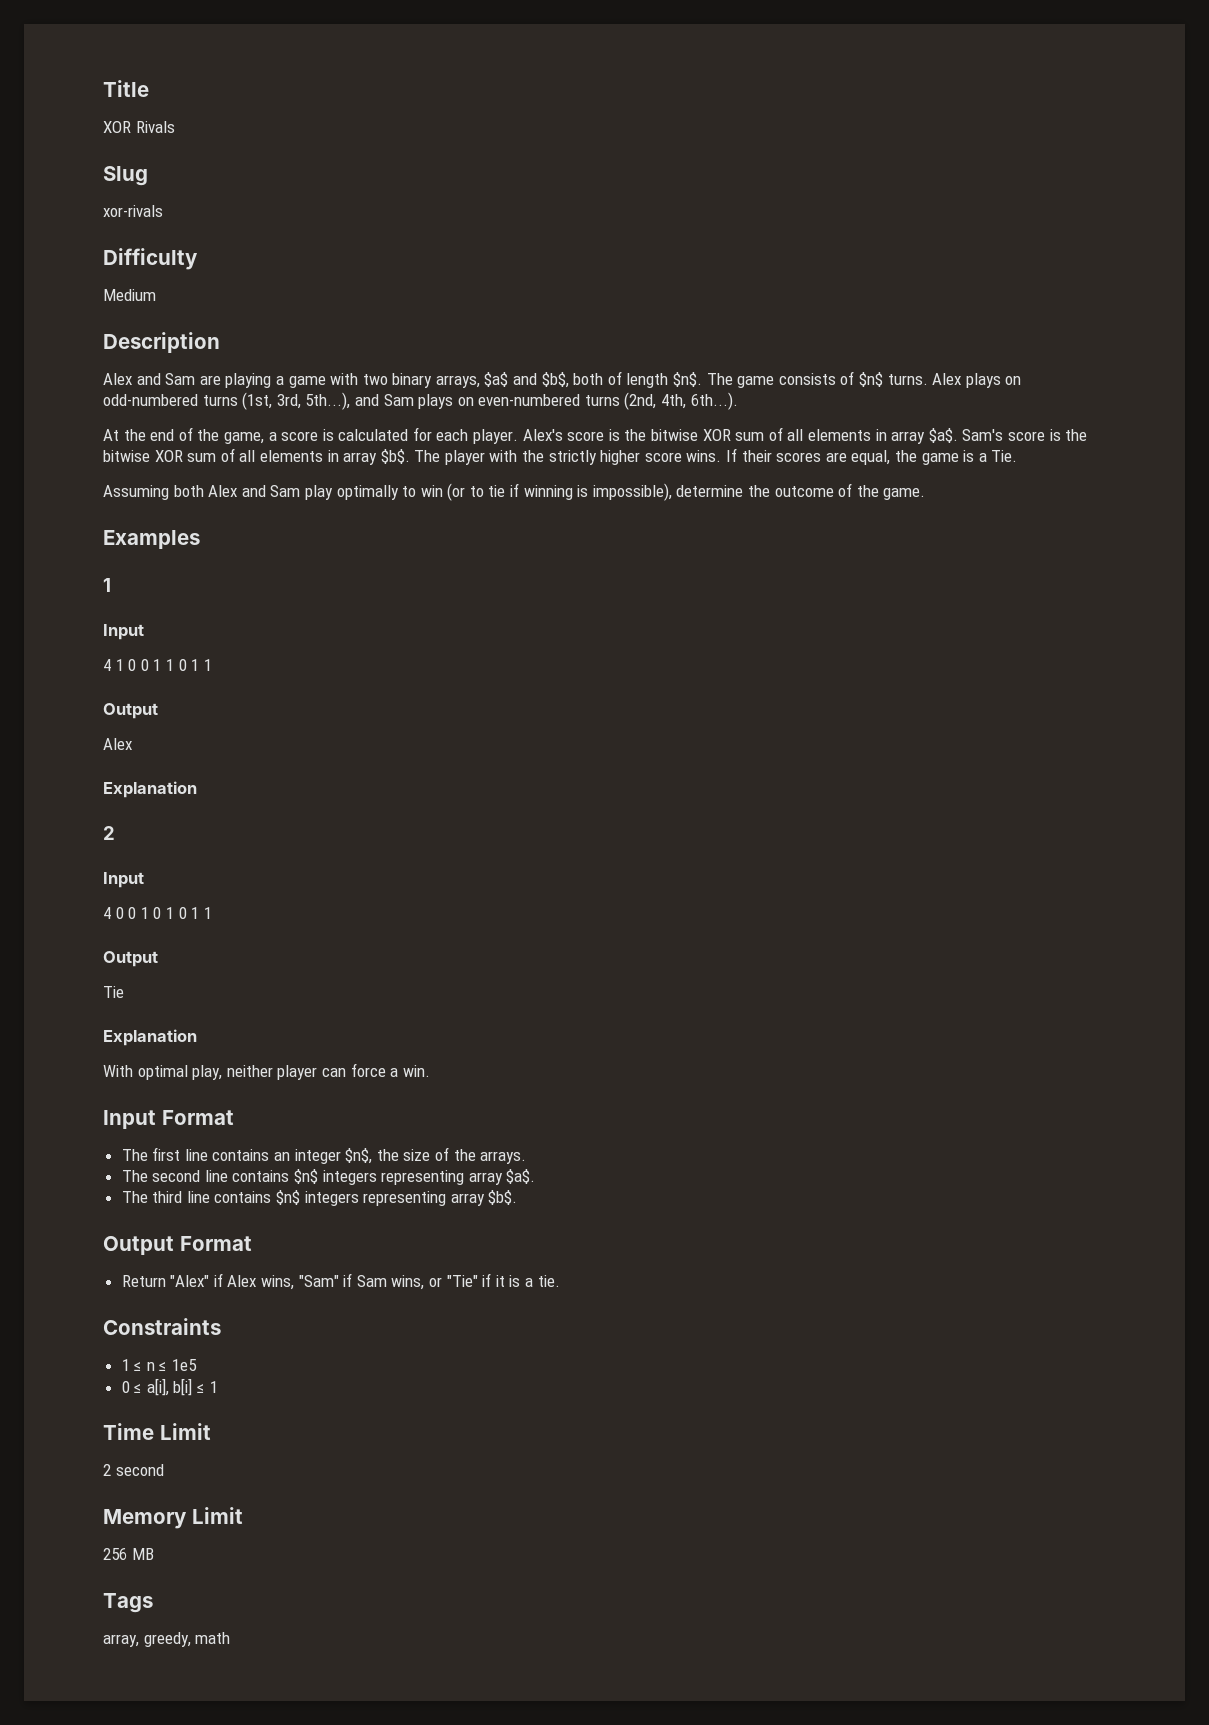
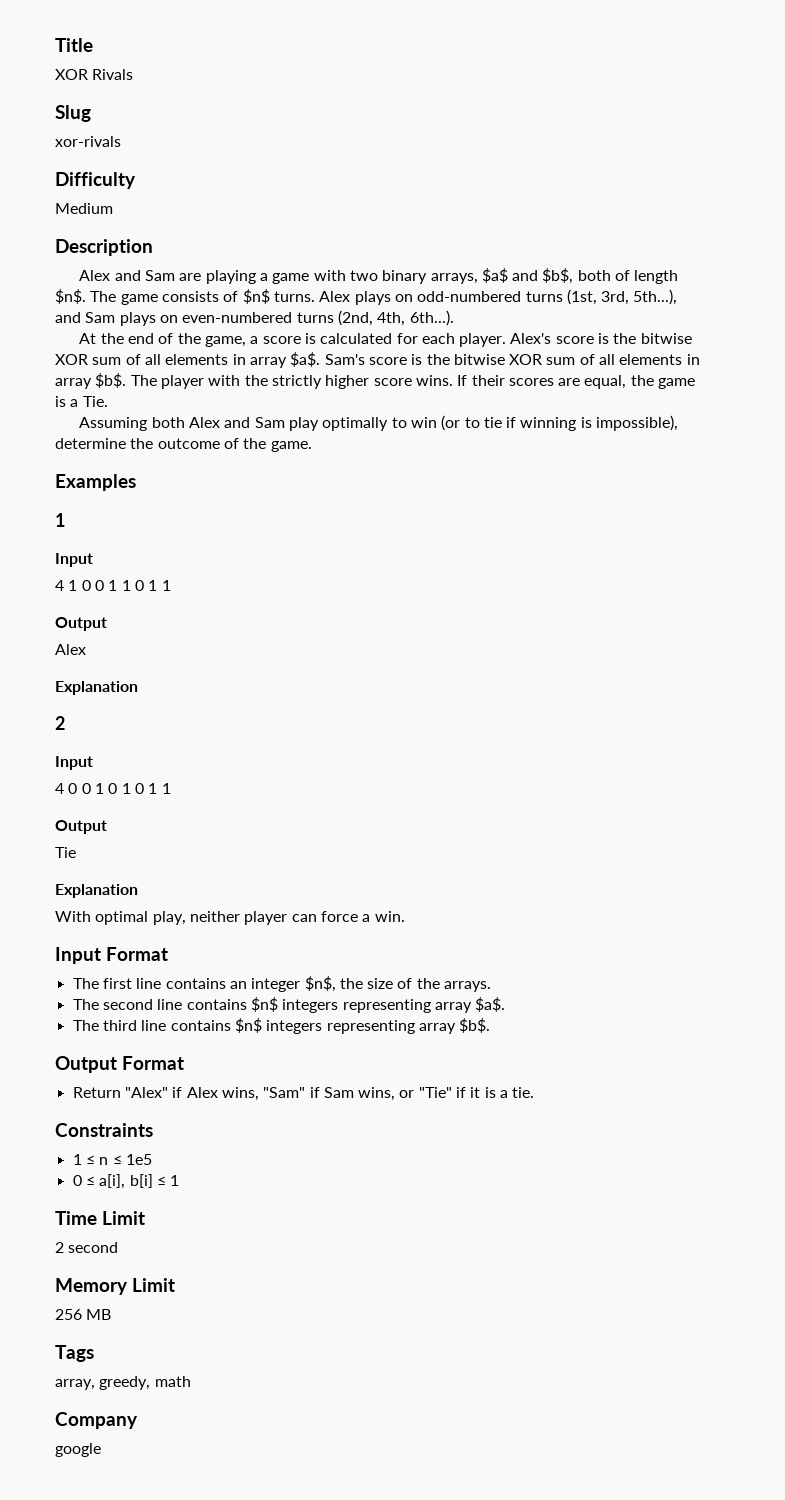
+ Company
+ google

